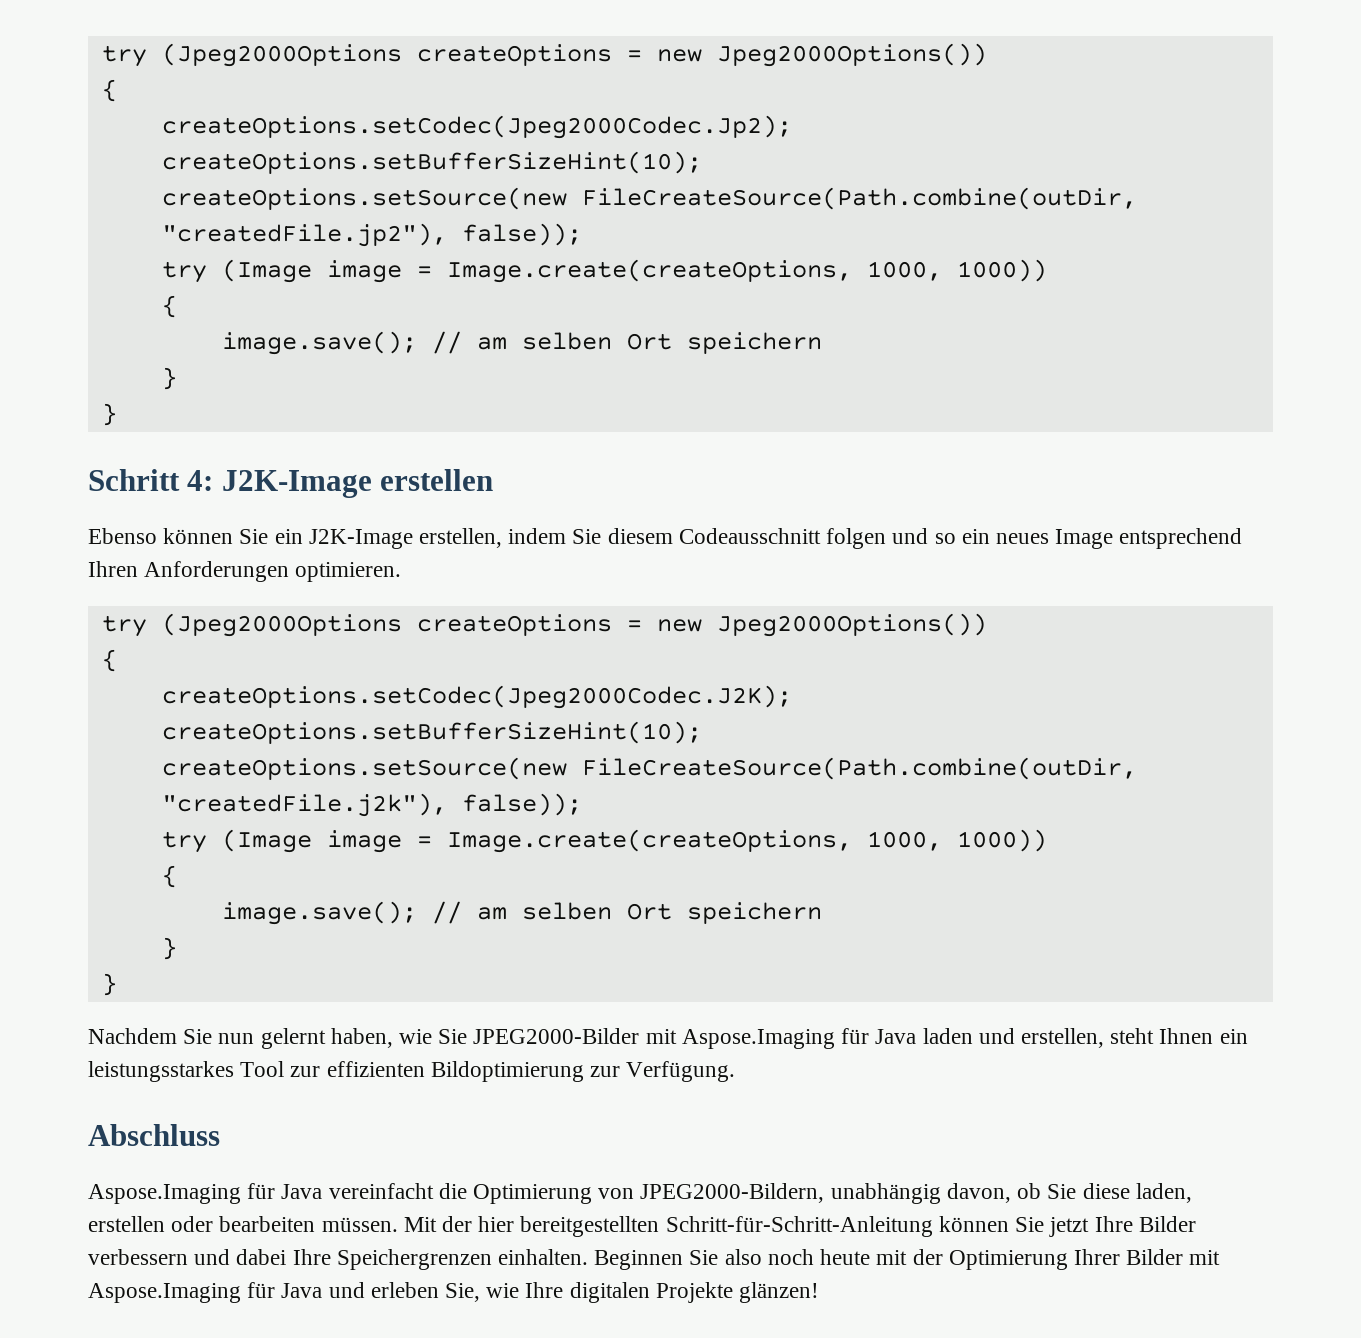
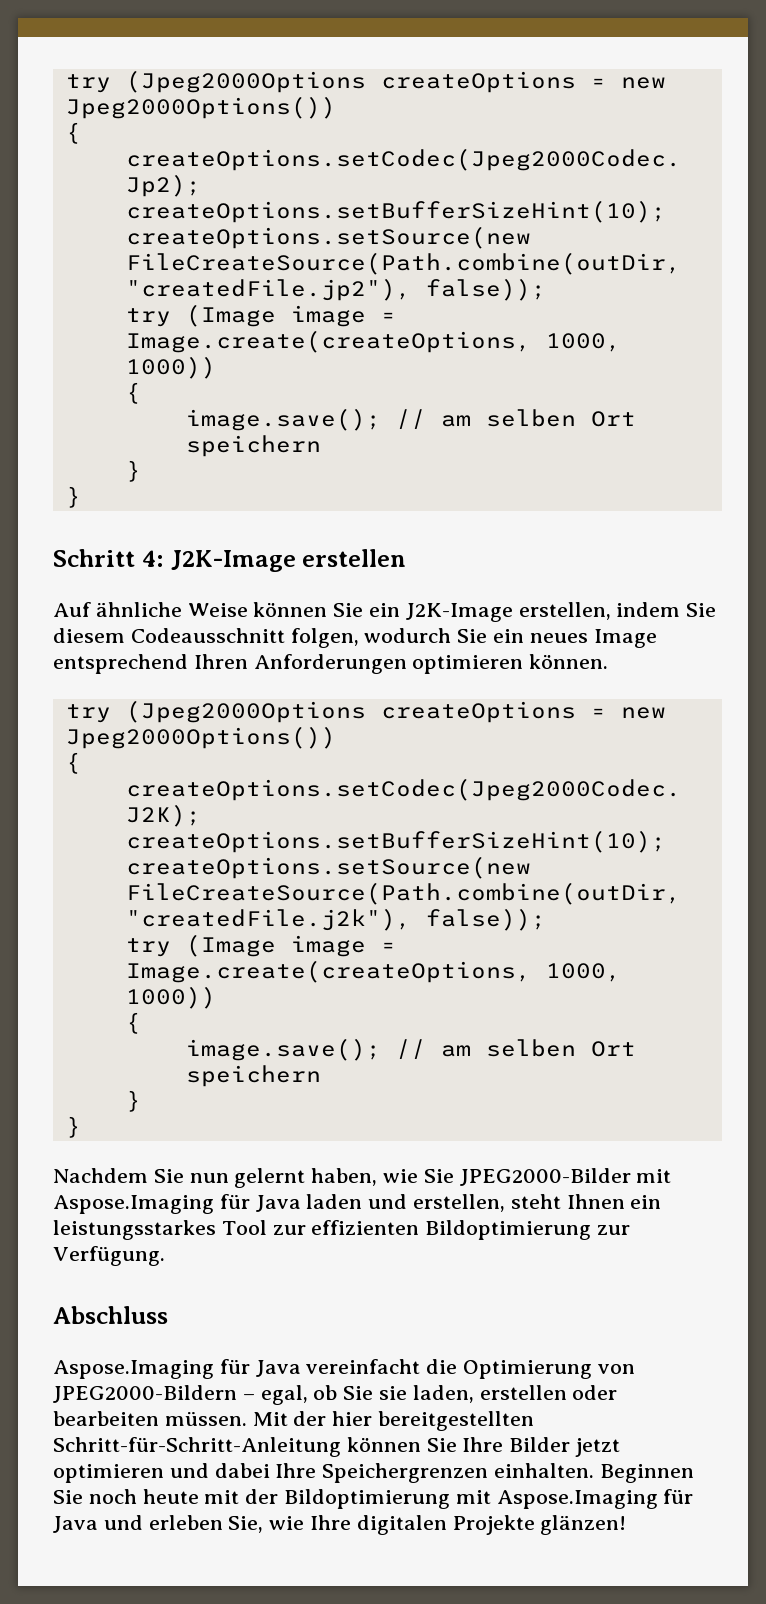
- Ebenso können Sie ein J2K-Image erstellen, indem Sie diesem Codeausschnitt folgen und so ein neues Image entsprechend Ihren Anforderungen optimieren.
+ Auf ähnliche Weise können Sie ein J2K-Image erstellen, indem Sie diesem Codeausschnitt folgen, wodurch Sie ein neues Image entsprechend Ihren Anforderungen optimieren können.
- Aspose.Imaging für Java vereinfacht die Optimierung von JPEG2000-Bildern, unabhängig davon, ob Sie diese laden, erstellen oder bearbeiten müssen.
+ Aspose.Imaging für Java vereinfacht die Optimierung von JPEG2000-Bildern – egal, ob Sie sie laden, erstellen oder bearbeiten müssen.
- Mit der hier bereitgestellten Schritt-für-Schritt-Anleitung können Sie jetzt Ihre Bilder verbessern und dabei Ihre Speichergrenzen einhalten.
+ Mit der hier bereitgestellten Schritt-für-Schritt-Anleitung können Sie Ihre Bilder jetzt optimieren und dabei Ihre Speichergrenzen einhalten.
- Beginnen Sie also noch heute mit der Optimierung Ihrer Bilder mit Aspose.Imaging für Java und erleben Sie, wie Ihre digitalen Projekte glänzen!
+ Beginnen Sie noch heute mit der Bildoptimierung mit Aspose.Imaging für Java und erleben Sie, wie Ihre digitalen Projekte glänzen!

